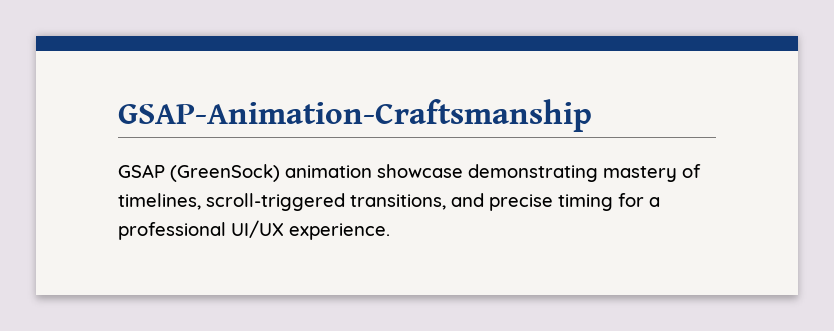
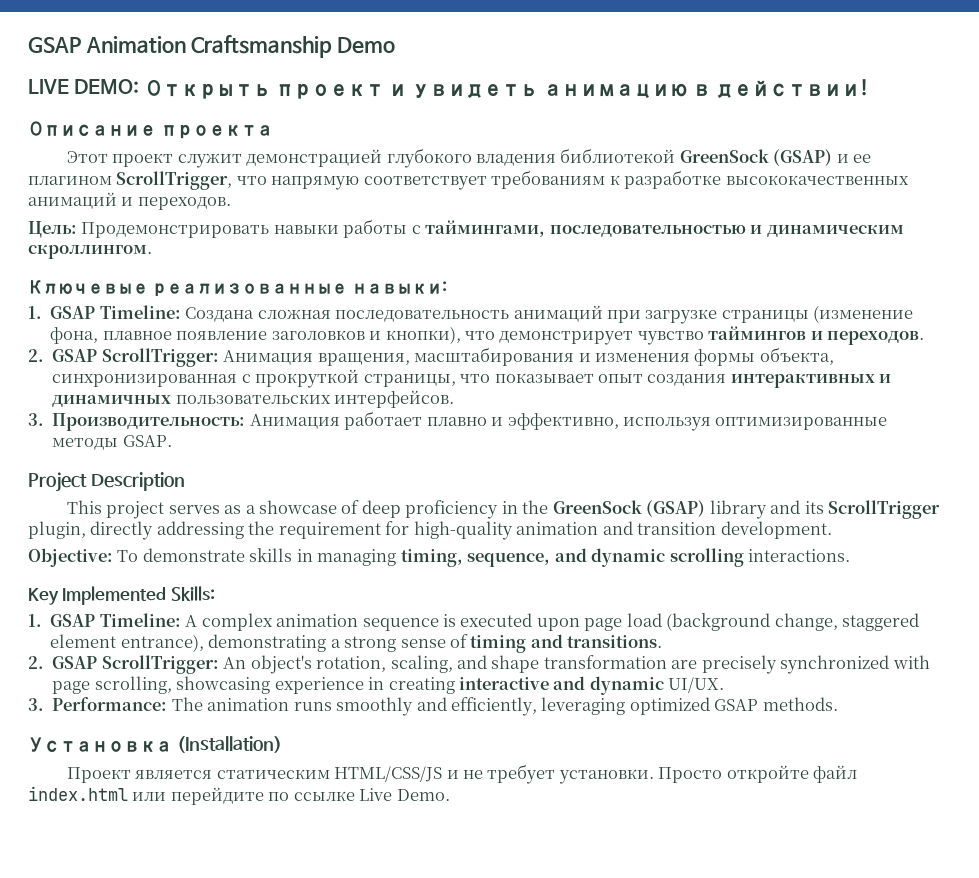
- GSAP-Animation-Craftsmanship
- GSAP (GreenSock) animation showcase demonstrating mastery of timelines, scroll-triggered transitions, and precise timing for a professional UI/UX experience.
+ GSAP Animation Craftsmanship Demo
+ LIVE DEMO: Открыть проект и увидеть анимацию в действии!
+ Описание проекта
+ Этот проект служит демонстрацией глубокого владения библиотекой GreenSock (GSAP) и ее плагином ScrollTrigger, что напрямую соответствует требованиям к разработке высококачественных анимаций и переходов.
+ Цель: Продемонстрировать навыки работы с таймингами, последовательностью и динамическим скроллингом.
+ Ключевые реализованные навыки:
+ 1. GSAP Timeline: Создана сложная последовательность анимаций при загрузке страницы (изменение фона, плавное появление заголовков и кнопки), что демонстрирует чувство таймингов и переходов.
+ 2. GSAP ScrollTrigger: Анимация вращения, масштабирования и изменения формы объекта, синхронизированная с прокруткой страницы, что показывает опыт создания интерактивных и динамичных пользовательских интерфейсов.
+ 3. Производительность: Анимация работает плавно и эффективно, используя оптимизированные методы GSAP.
+ Project Description
+ This project serves as a showcase of deep proficiency in the GreenSock (GSAP) library and its ScrollTrigger plugin, directly addressing the requirement for high-quality animation and transition development.
+ Objective: To demonstrate skills in managing timing, sequence, and dynamic scrolling interactions.
+ Key Implemented Skills:
+ 1. GSAP Timeline: A complex animation sequence is executed upon page load (background change, staggered element entrance), demonstrating a strong sense of timing and transitions.
+ 2. GSAP ScrollTrigger: An object's rotation, scaling, and shape transformation are precisely synchronized with page scrolling, showcasing experience in creating interactive and dynamic UI/UX.
+ 3. Performance: The animation runs smoothly and efficiently, leveraging optimized GSAP methods.
+ Установка (Installation)
+ Проект является статическим HTML/CSS/JS и не требует установки. Просто откройте файл index.html или перейдите по ссылке Live Demo.

